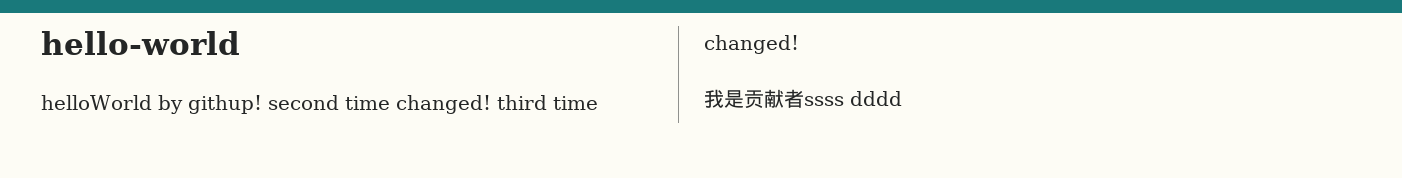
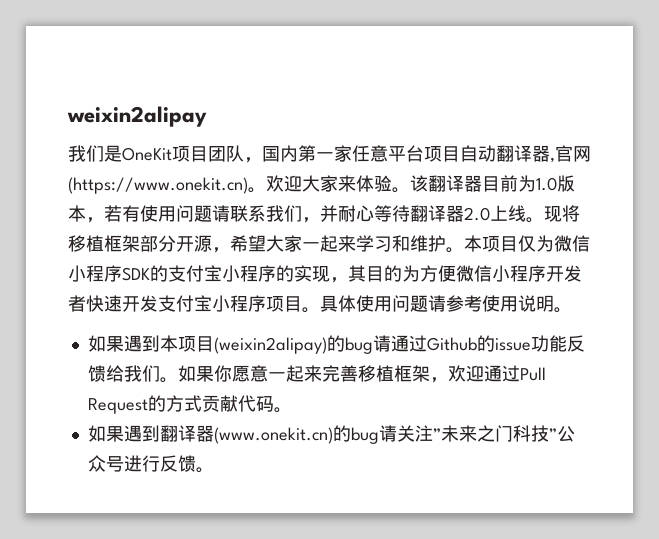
- hello-world
- helloWorld by githup! second time changed! third time changed!
- 我是贡献者ssss dddd
+ weixin2alipay
+ 我们是OneKit项目团队，国内第一家任意平台项目自动翻译器,官网(https://www.onekit.cn)。欢迎大家来体验。该翻译器目前为1.0版本，若有使用问题请联系我们，并耐心等待翻译器2.0上线。现将移植框架部分开源，希望大家一起来学习和维护。本项目仅为微信小程序SDK的支付宝小程序的实现，其目的为方便微信小程序开发者快速开发支付宝小程序项目。具体使用问题请参考使用说明。
+ 如果遇到本项目(weixin2alipay)的bug请通过Github的issue功能反馈给我们。如果你愿意一起来完善移植框架，欢迎通过Pull Request的方式贡献代码。
+ 如果遇到翻译器(www.onekit.cn)的bug请关注”未来之门科技”公众号进行反馈。

